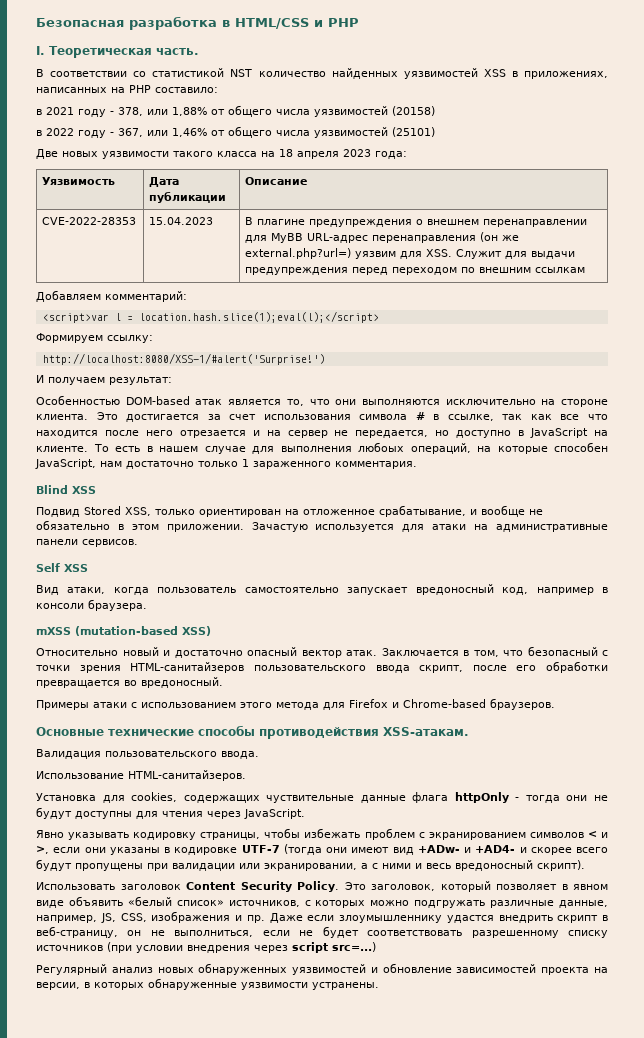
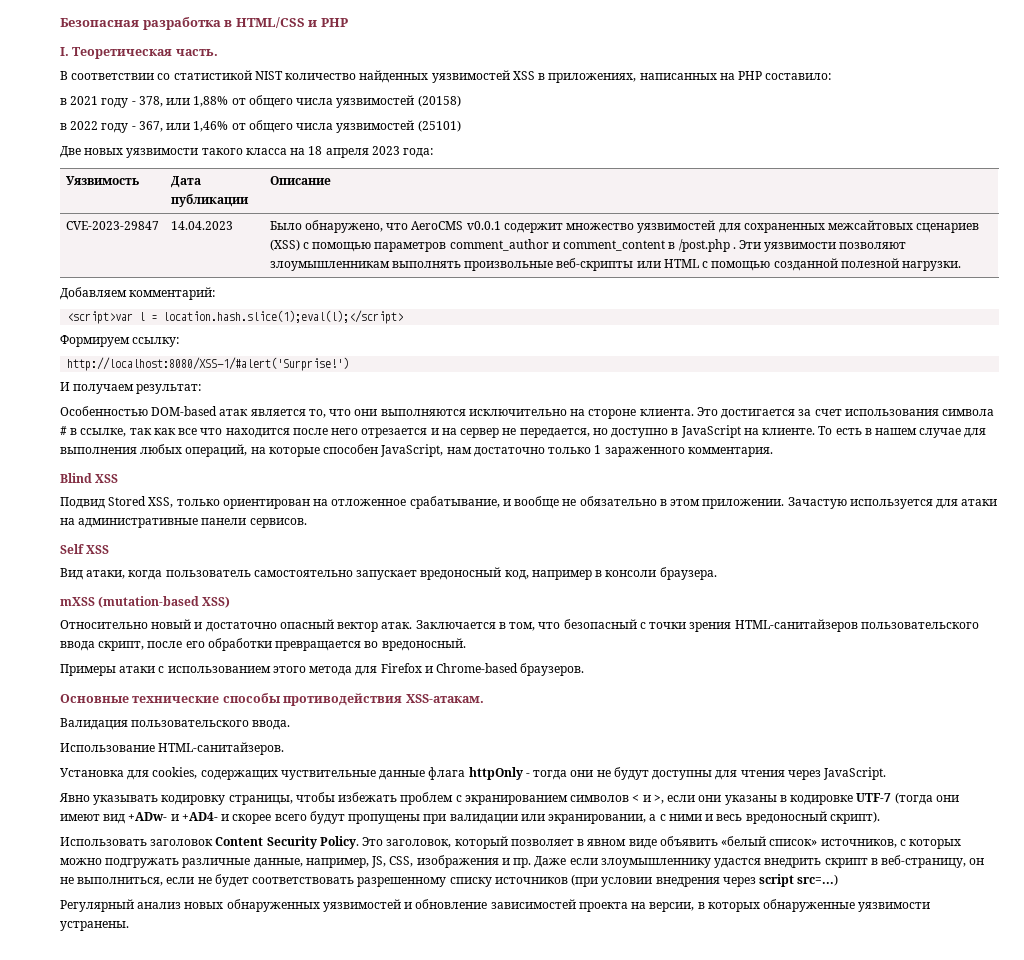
- В соответствии со статистикой NST количество найденных уязвимостей XSS в приложениях, написанных на PHP составило:
+ В соответствии со статистикой NIST количество найденных уязвимостей XSS в приложениях, написанных на PHP составило:
- CVE-2022-28353 | 15.04.2023 | В плагине предупреждения о внешнем перенаправлении для MyBB URL-адрес перенаправления (он же external.php?url=) уязвим для XSS. Служит для выдачи предупреждения перед переходом по внешним ссылкам
+ CVE-2023-29847 | 14.04.2023 | Было обнаружено, что AeroCMS v0.0.1 содержит множество уязвимостей для сохраненных межсайтовых сценариев (XSS) с помощью параметров comment_author и comment_content в /post.php . Эти уязвимости позволяют злоумышленникам выполнять произвольные веб-скрипты или HTML с помощью созданной полезной нагрузки.
- То есть в нашем случае для выполнения любоых операций, на которые способен JavaScript, нам достаточно только 1 зараженного комментария.
+ То есть в нашем случае для выполнения любых операций, на которые способен JavaScript, нам достаточно только 1 зараженного комментария.

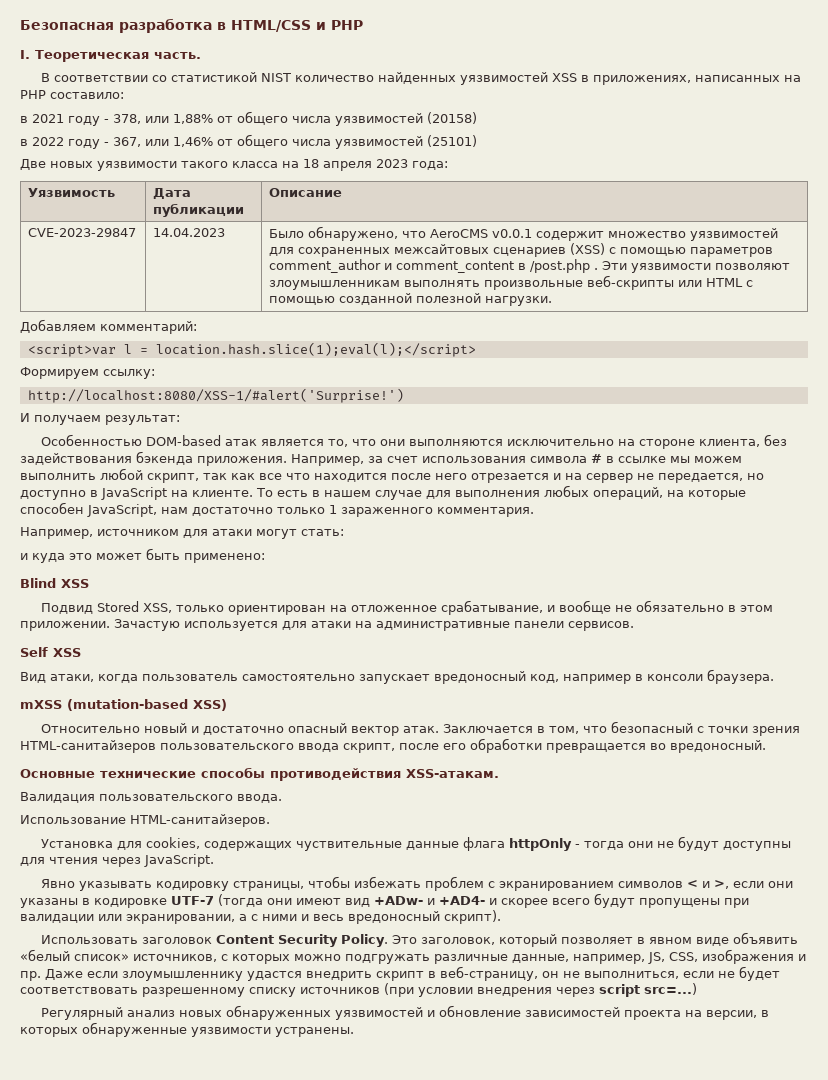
- Особенностью DOM-based атак является то, что они выполняются исключительно на стороне клиента. Это достигается за счет использования символа # в ссылке, так как все что находится после него отрезается и на сервер не передается, но доступно в JavaScript на клиенте.
+ Особенностью DOM-based атак является то, что они выполняются исключительно на стороне клиента, без задействования бэкенда приложения. Например, за счет использования символа # в ссылке мы можем выполнить любой скрипт, так как все что находится после него отрезается и на сервер не передается, но доступно в JavaScript на клиенте.
+ Например, источником для атаки могут стать:
+ и куда это может быть применено:
- Примеры атаки с использованием этого метода для Firefox и Chrome-based браузеров.

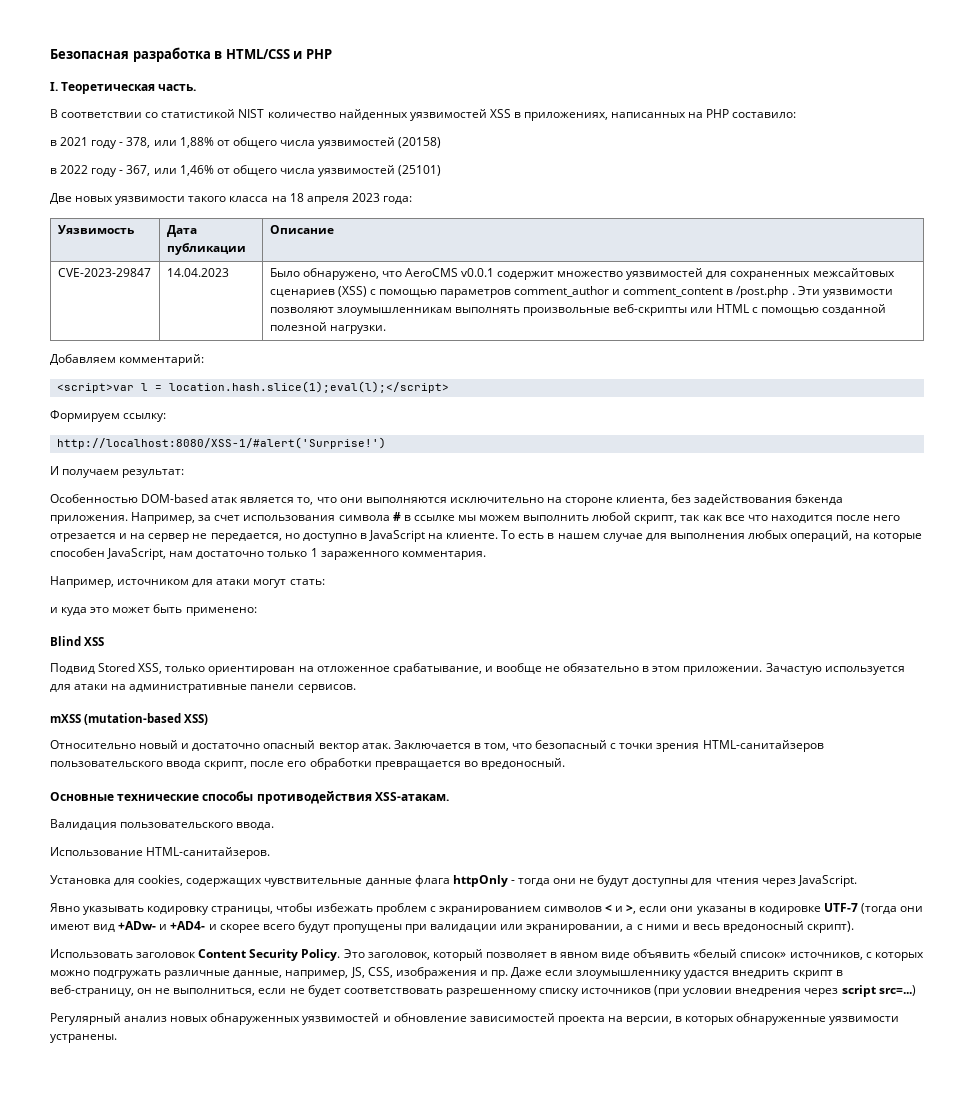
- Self XSS
- Вид атаки, когда пользователь самостоятельно запускает вредоносный код, например в консоли браузера.
- Установка для cookies, содержащих чуствительные данные флага httpOnly - тогда они не будут доступны для чтения через JavaScript.
+ Установка для cookies, содержащих чувствительные данные флага httpOnly - тогда они не будут доступны для чтения через JavaScript.

